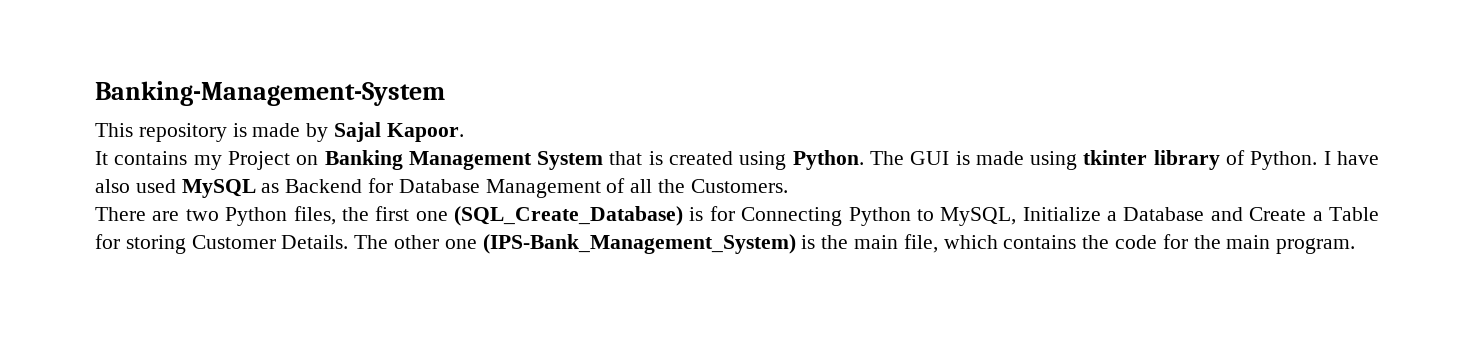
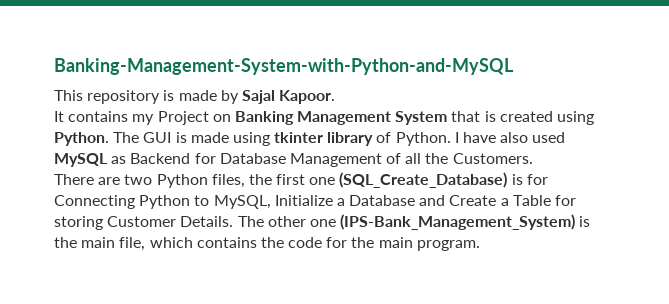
- Banking-Management-System
+ Banking-Management-System-with-Python-and-MySQL

